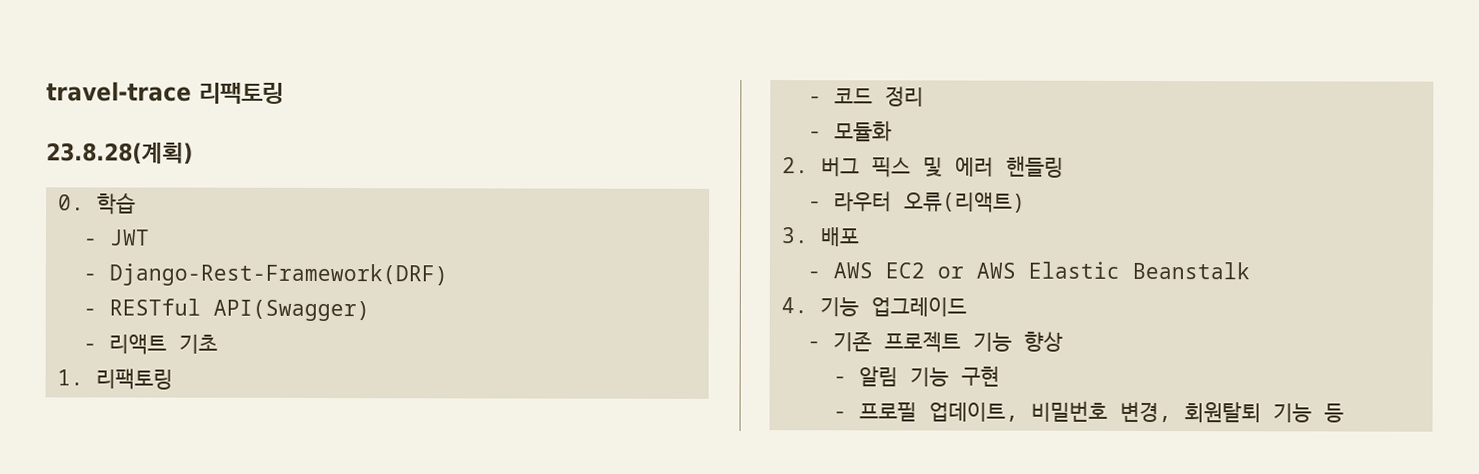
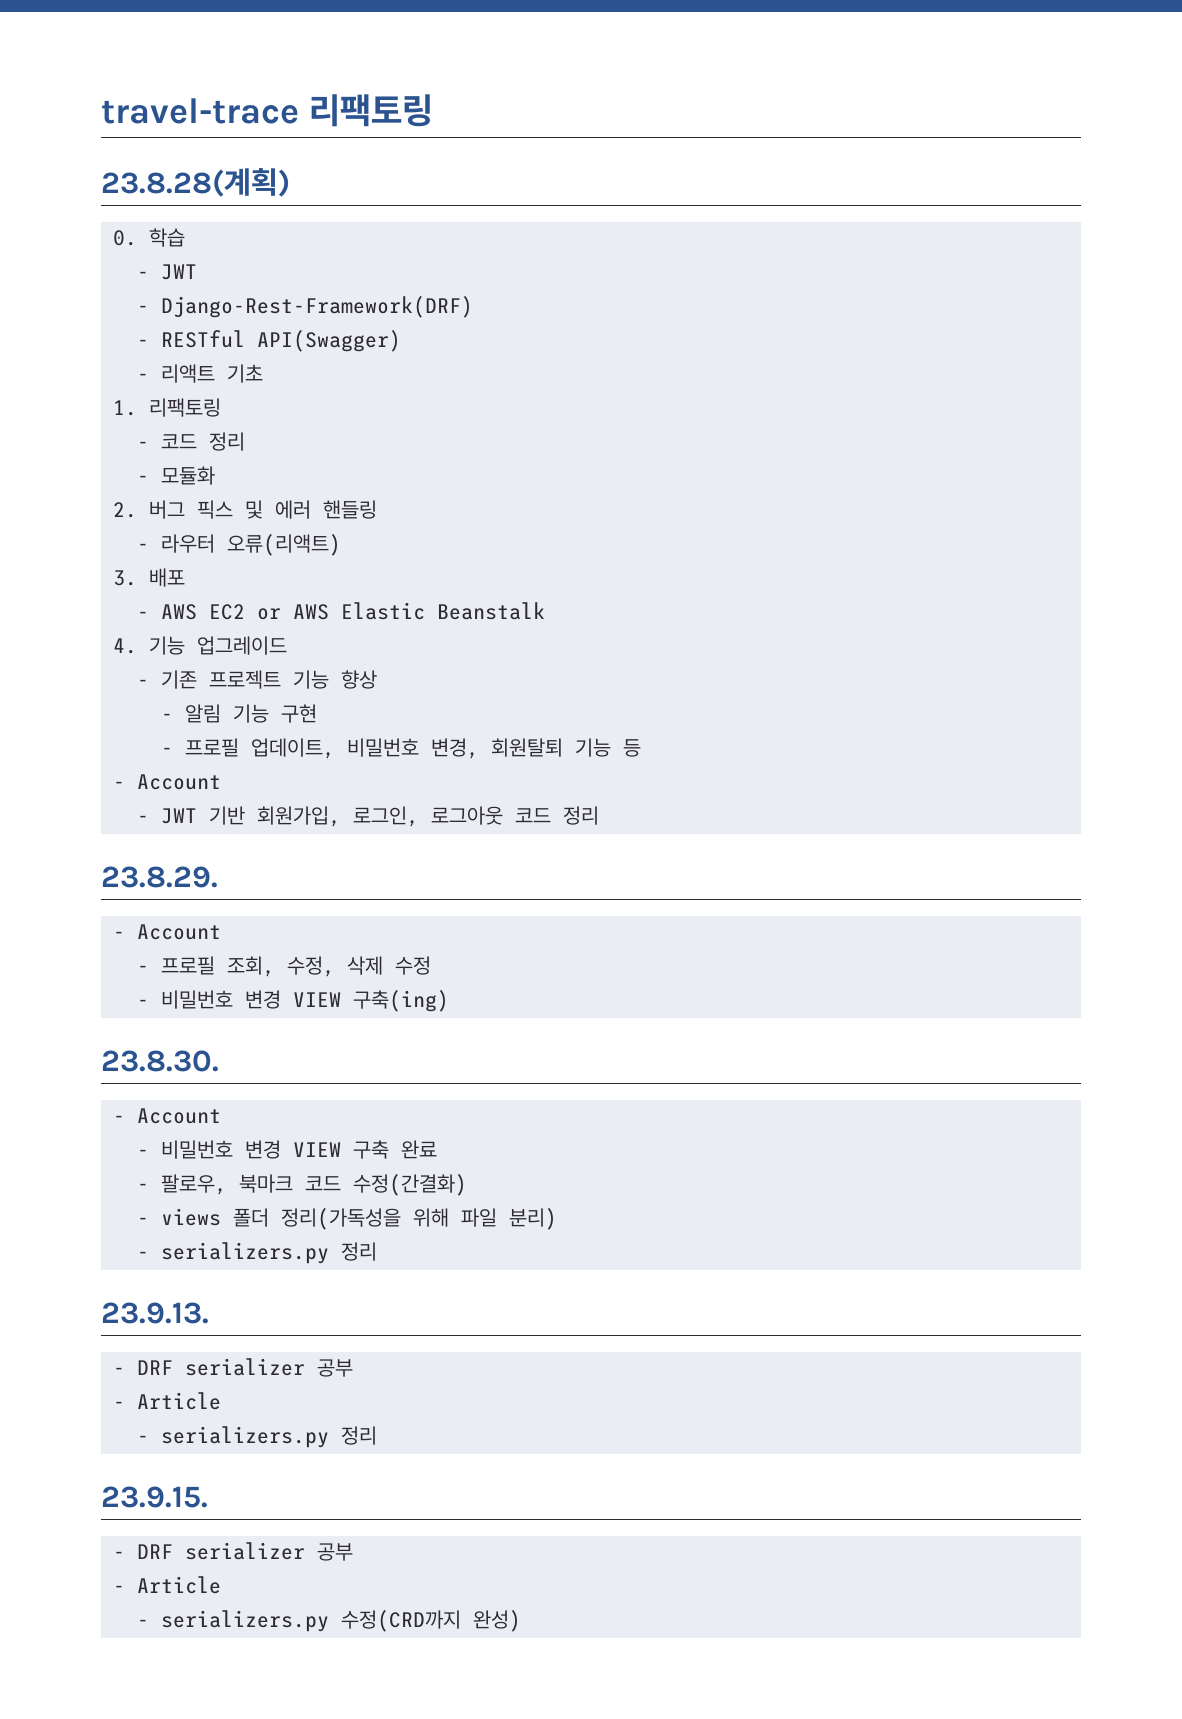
  - 프로필 업데이트, 비밀번호 변경, 회원탈퇴 기능 등
+ - Account
+ - JWT 기반 회원가입, 로그인, 로그아웃 코드 정리
+ 23.8.29.
+ - Account
+ - 프로필 조회, 수정, 삭제 수정
+ - 비밀번호 변경 VIEW 구축(ing)
+ 23.8.30.
+ - Account
+ - 비밀번호 변경 VIEW 구축 완료
+ - 팔로우, 북마크 코드 수정(간결화)
+ - views 폴더 정리(가독성을 위해 파일 분리)
+ - serializers.py 정리
+ 23.9.13.
+ - DRF serializer 공부
+ - Article
+ - serializers.py 정리
+ 23.9.15.
+ - DRF serializer 공부
+ - Article
+ - serializers.py 수정(CRD까지 완성)

